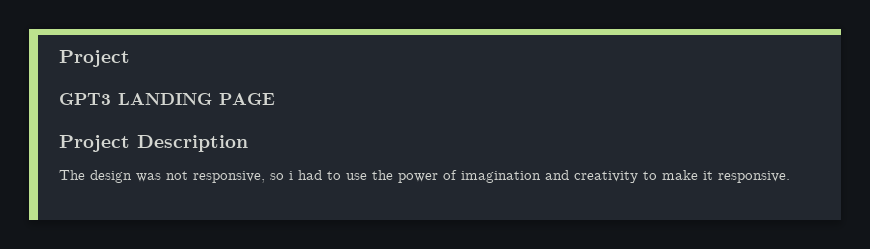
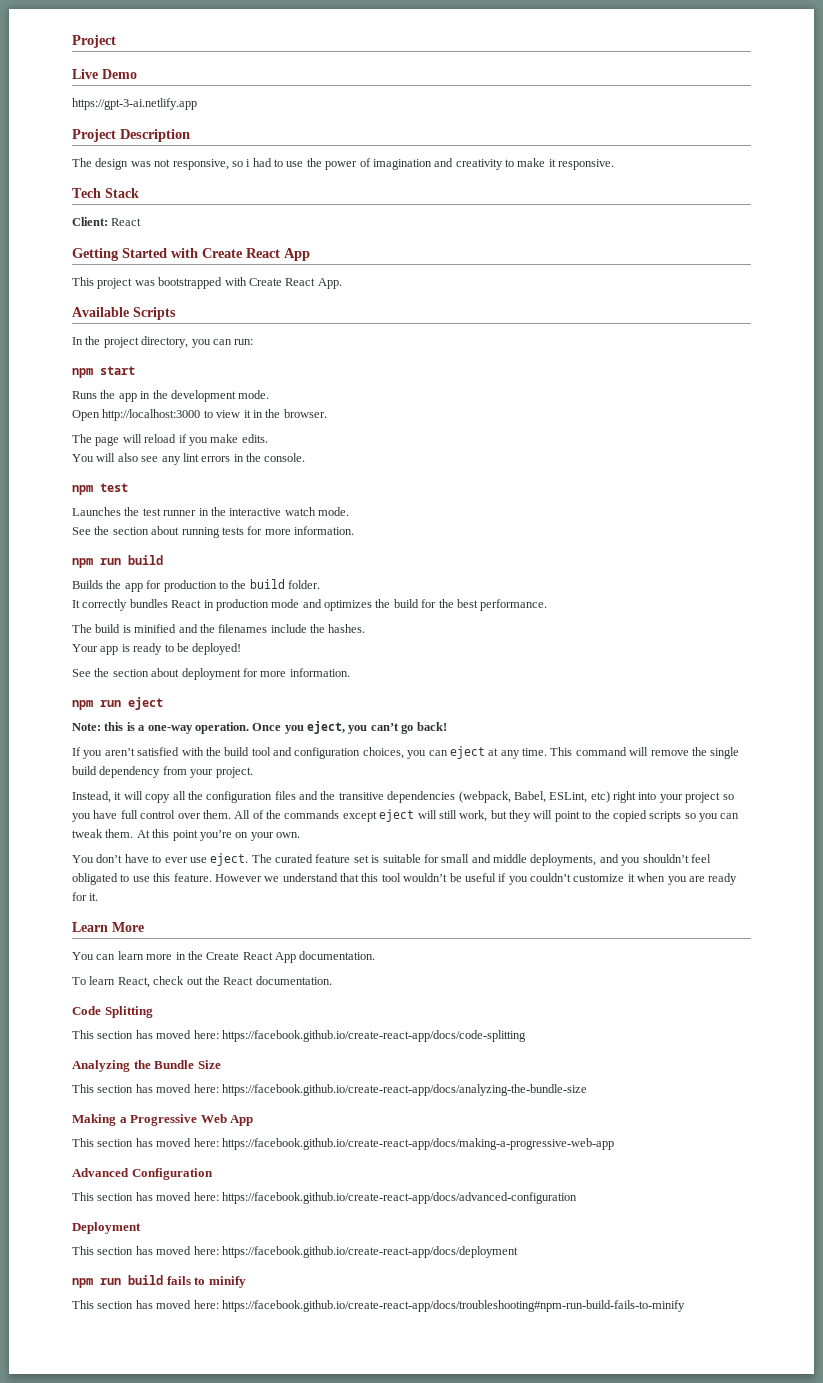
- GPT3 LANDING PAGE
+ Live Demo
+ https://gpt-3-ai.netlify.app
+ Tech Stack
+ Client: React
+ Getting Started with Create React App
+ This project was bootstrapped with Create React App.
+ Available Scripts
+ In the project directory, you can run:
+ npm start
+ Runs the app in the development mode.
+ Open http://localhost:3000 to view it in the browser.
+ The page will reload if you make edits.
+ You will also see any lint errors in the console.
+ npm test
+ Launches the test runner in the interactive watch mode.
+ See the section about running tests for more information.
+ npm run build
+ Builds the app for production to the build folder.
+ It correctly bundles React in production mode and optimizes the build for the best performance.
+ The build is minified and the filenames include the hashes.
+ Your app is ready to be deployed!
+ See the section about deployment for more information.
+ npm run eject
+ Note: this is a one-way operation. Once you eject, you can’t go back!
+ If you aren’t satisfied with the build tool and configuration choices, you can eject at any time. This command will remove the single build dependency from your project.
+ Instead, it will copy all the configuration files and the transitive dependencies (webpack, Babel, ESLint, etc) right into your project so you have full control over them. All of the commands except eject will still work, but they will point to the copied scripts so you can tweak them. At this point you’re on your own.
+ You don’t have to ever use eject. The curated feature set is suitable for small and middle deployments, and you shouldn’t feel obligated to use this feature. However we understand that this tool wouldn’t be useful if you couldn’t customize it when you are ready for it.
+ Learn More
+ You can learn more in the Create React App documentation.
+ To learn React, check out the React documentation.
+ Code Splitting
+ This section has moved here: https://facebook.github.io/create-react-app/docs/code-splitting
+ Analyzing the Bundle Size
+ This section has moved here: https://facebook.github.io/create-react-app/docs/analyzing-the-bundle-size
+ Making a Progressive Web App
+ This section has moved here: https://facebook.github.io/create-react-app/docs/making-a-progressive-web-app
+ Advanced Configuration
+ This section has moved here: https://facebook.github.io/create-react-app/docs/advanced-configuration
+ Deployment
+ This section has moved here: https://facebook.github.io/create-react-app/docs/deployment
+ npm run build fails to minify
+ This section has moved here: https://facebook.github.io/create-react-app/docs/troubleshooting#npm-run-build-fails-to-minify

